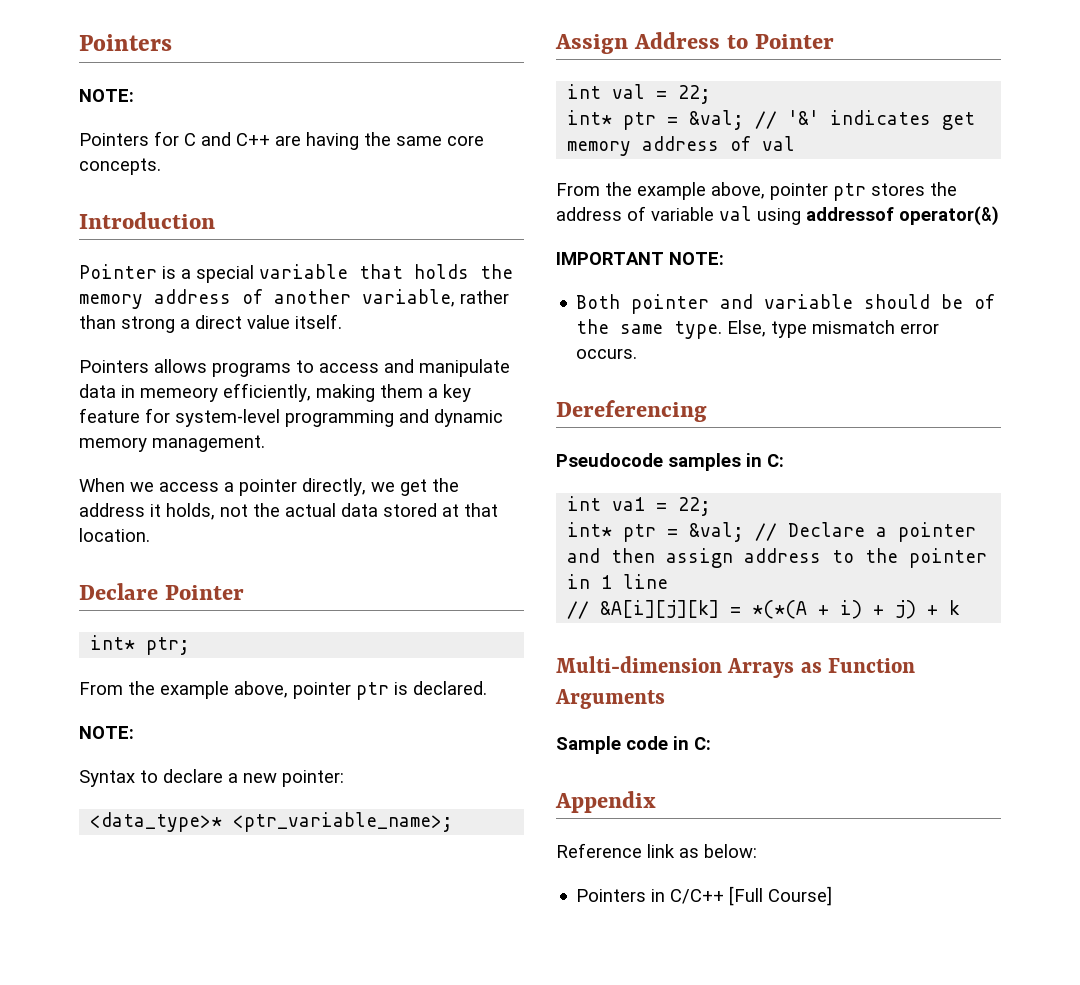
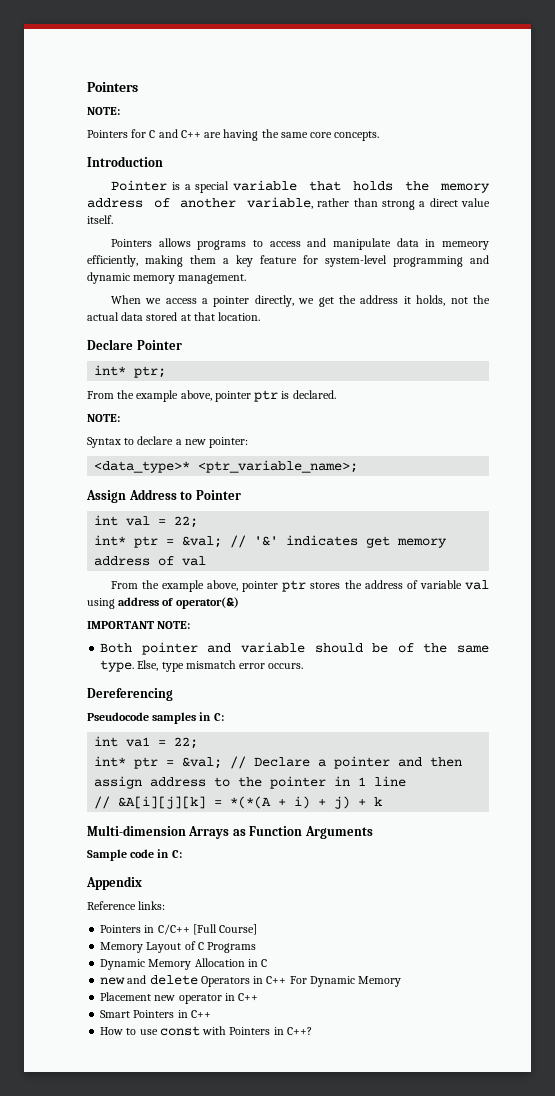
- From the example above, pointer ptr stores the address of variable val using addressof operator(&)
+ From the example above, pointer ptr stores the address of variable val using address of operator(&)
- Reference link as below:
+ Reference links:
+ Memory Layout of C Programs
+ Dynamic Memory Allocation in C
+ new and delete Operators in C++ For Dynamic Memory
+ Placement new operator in C++
+ Smart Pointers in C++
+ How to use const with Pointers in C++?

